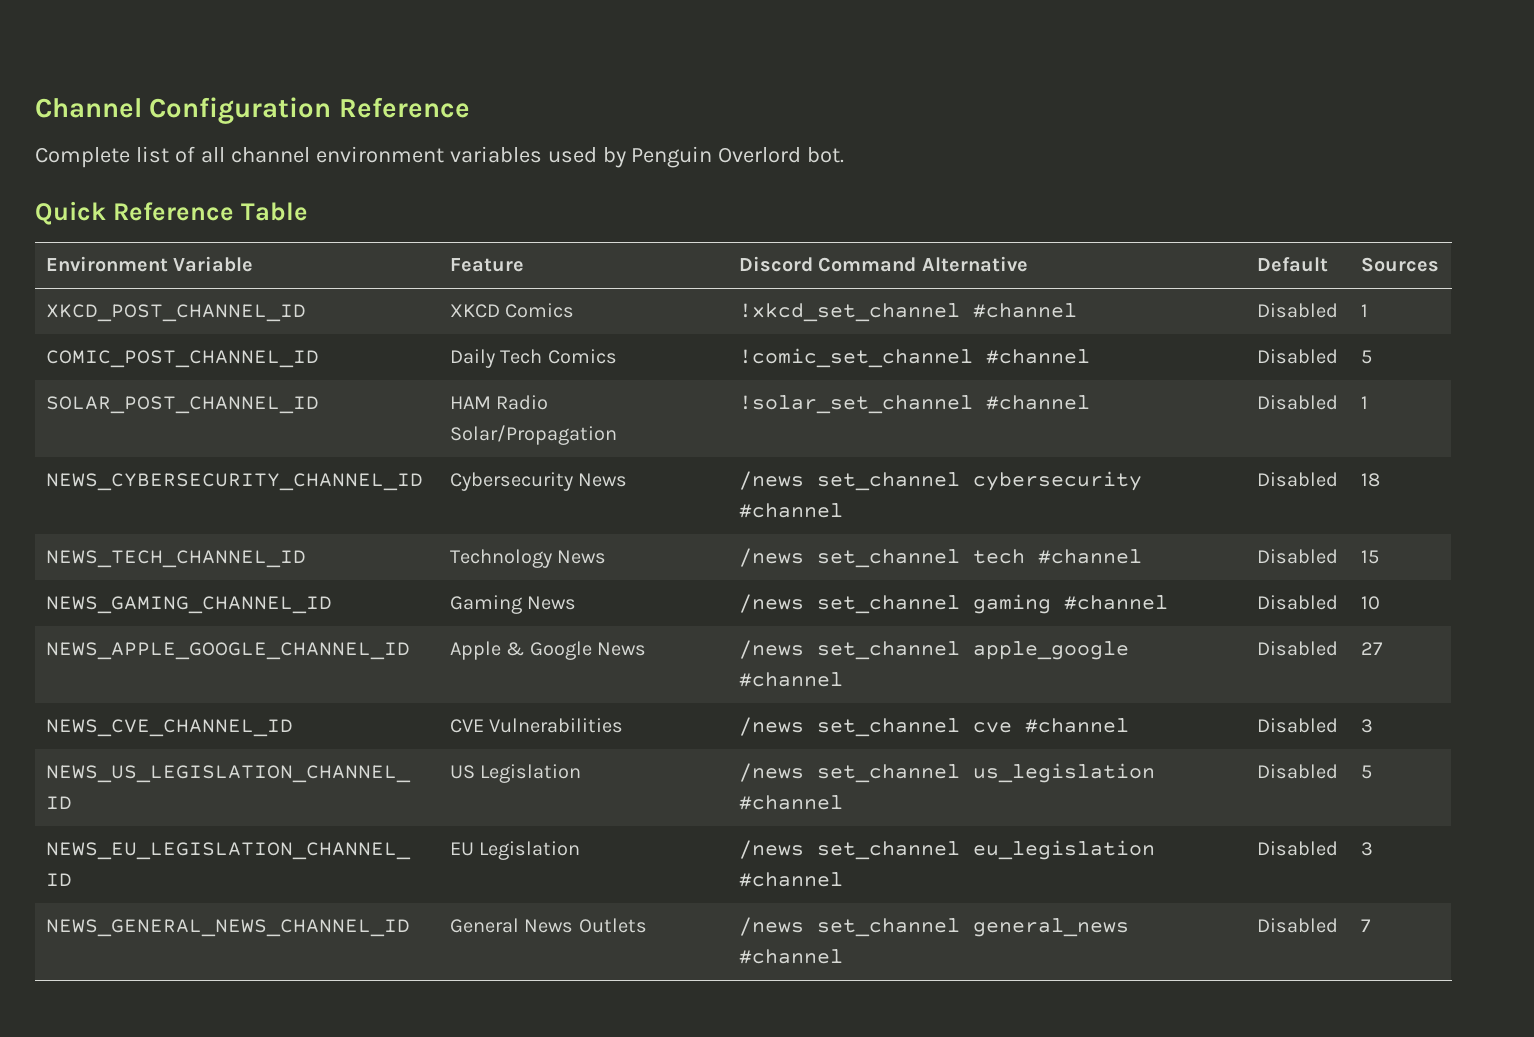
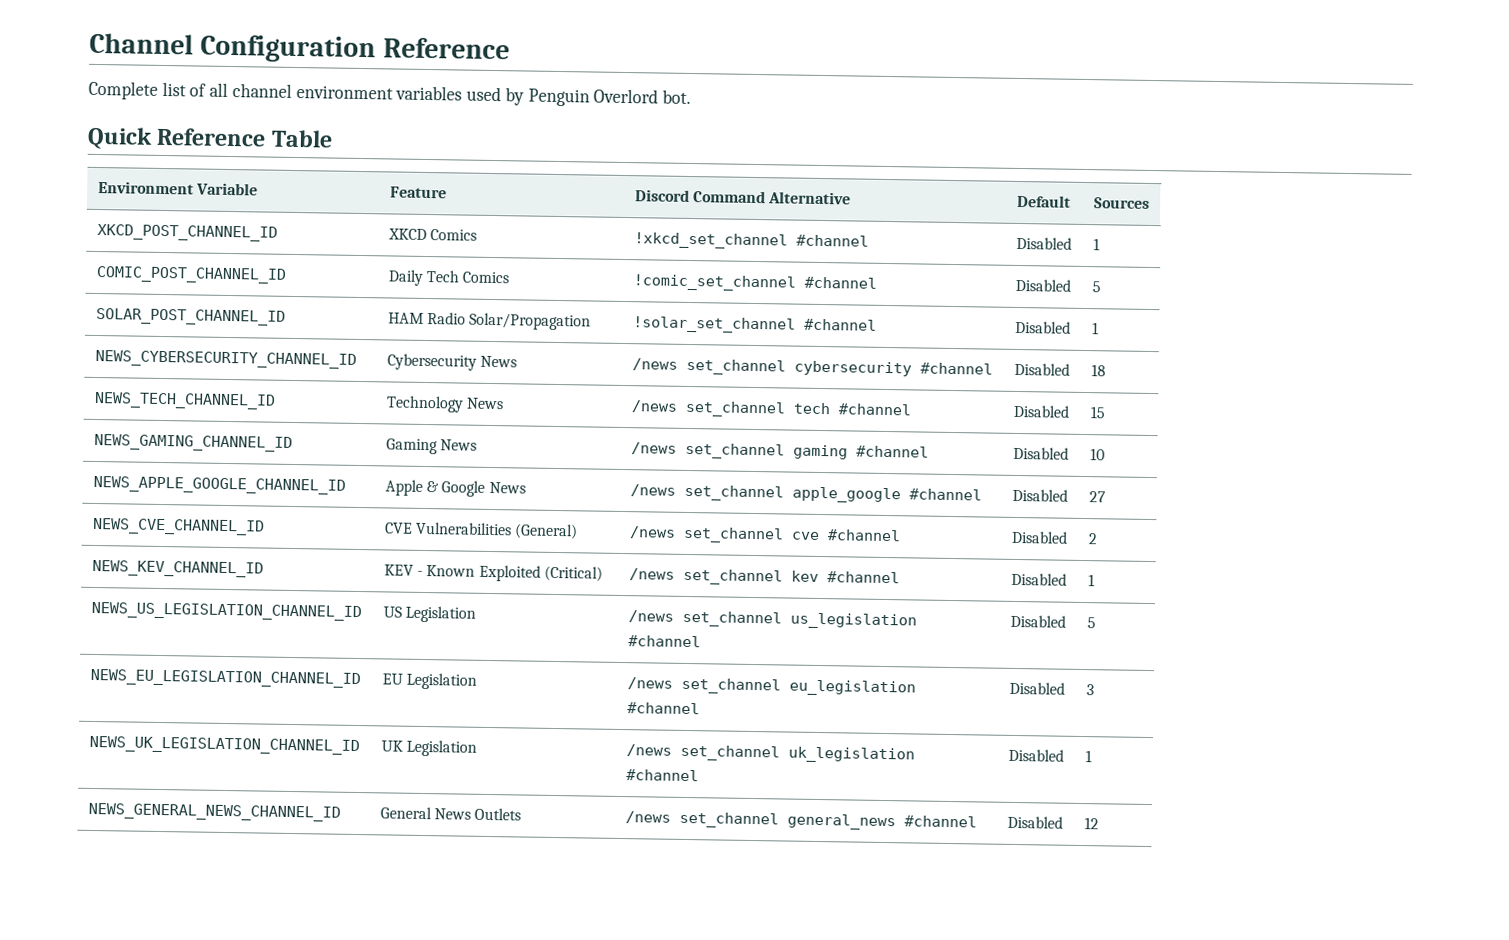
- NEWS_CVE_CHANNEL_ID | CVE Vulnerabilities | /news set_channel cve #channel | Disabled | 3
+ NEWS_CVE_CHANNEL_ID | CVE Vulnerabilities (General) | /news set_channel cve #channel | Disabled | 2
+ NEWS_KEV_CHANNEL_ID | KEV - Known Exploited (Critical) | /news set_channel kev #channel | Disabled | 1
+ NEWS_UK_LEGISLATION_CHANNEL_ID | UK Legislation | /news set_channel uk_legislation #channel | Disabled | 1
- NEWS_GENERAL_NEWS_CHANNEL_ID | General News Outlets | /news set_channel general_news #channel | Disabled | 7
+ NEWS_GENERAL_NEWS_CHANNEL_ID | General News Outlets | /news set_channel general_news #channel | Disabled | 12

